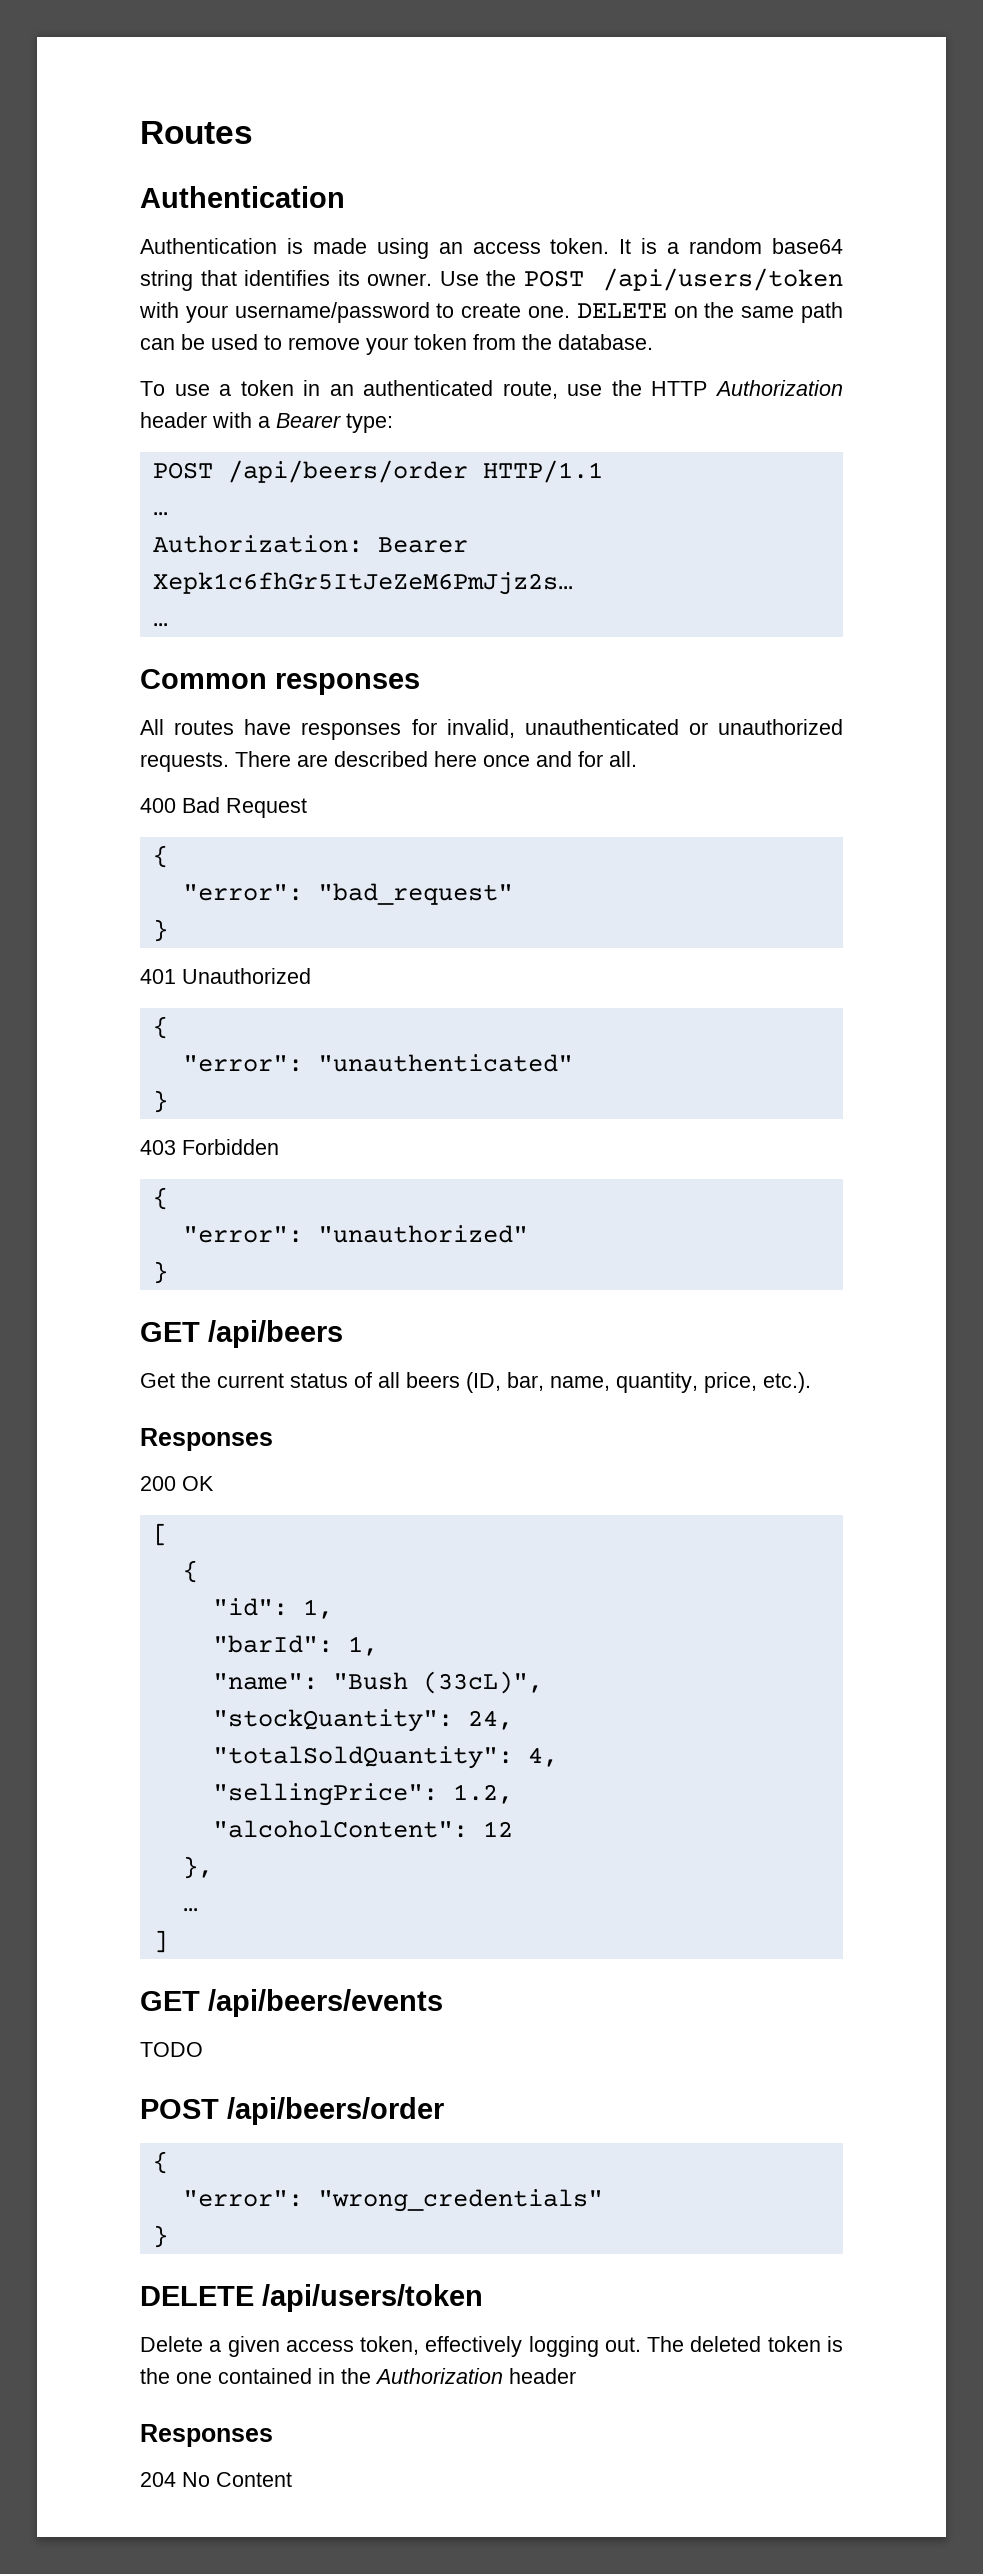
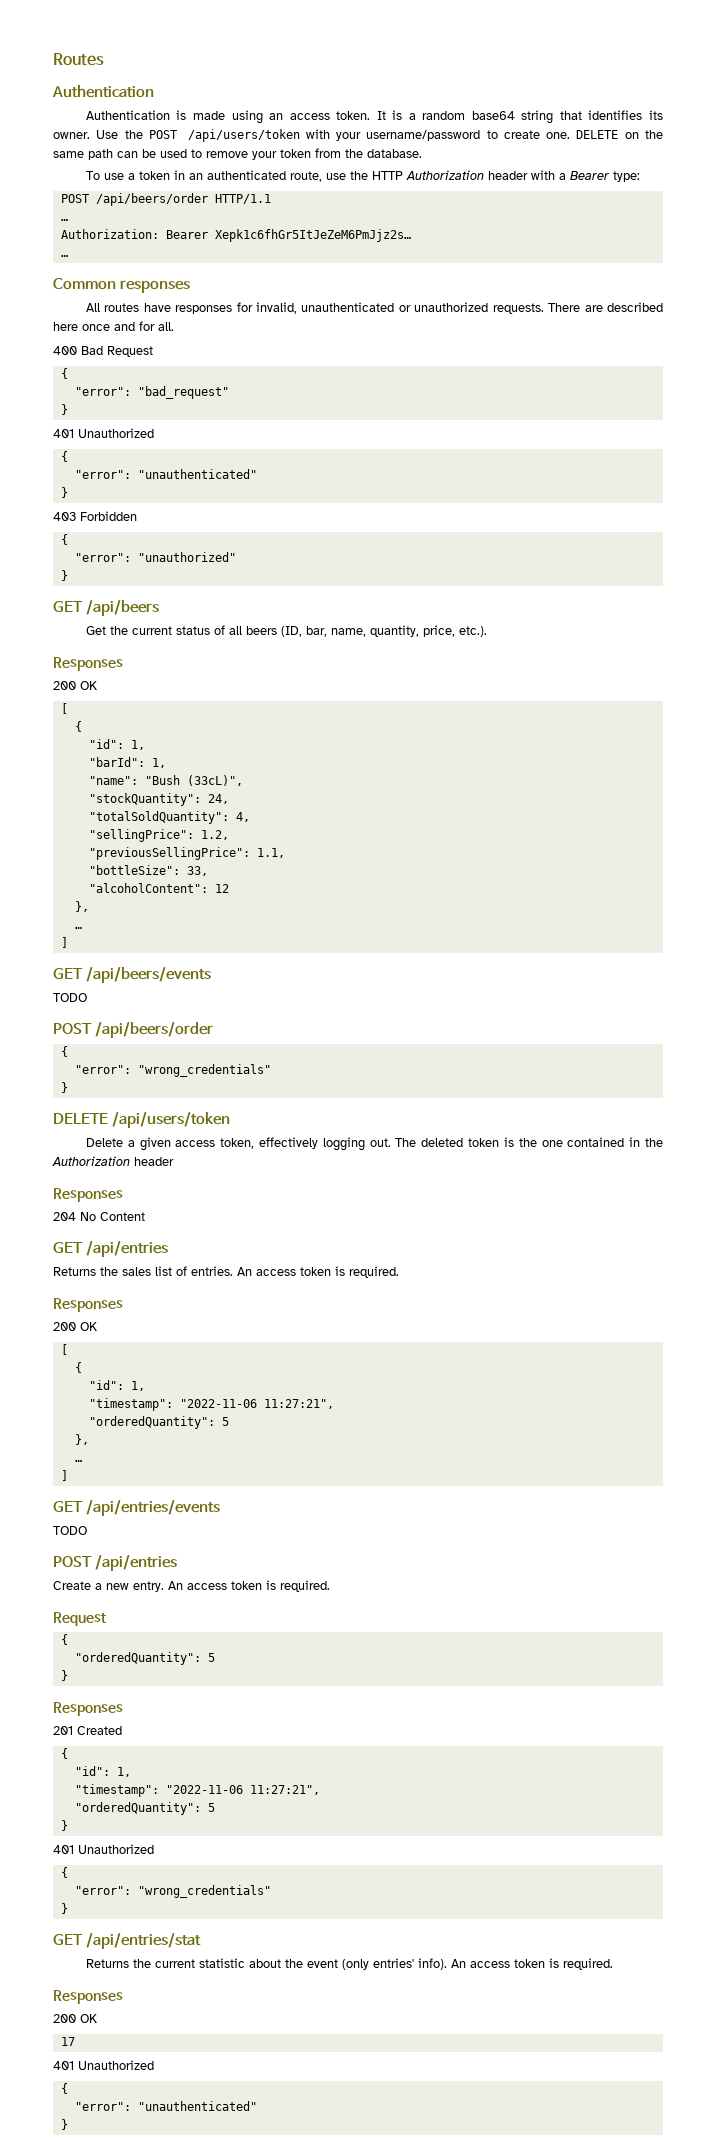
+ "previousSellingPrice": 1.1,
+ "bottleSize": 33,
+ GET /api/entries
+ Returns the sales list of entries. An access token is required.
+ Responses
+ 200 OK
+ [
+ {
+ "id": 1,
+ "timestamp": "2022-11-06 11:27:21",
+ "orderedQuantity": 5
+ },
+ …
+ ]
+ GET /api/entries/events
+ TODO
+ POST /api/entries
+ Create a new entry. An access token is required.
+ Request
+ {
+ "orderedQuantity": 5
+ }
+ Responses
+ 201 Created
+ {
+ "id": 1,
+ "timestamp": "2022-11-06 11:27:21",
+ "orderedQuantity": 5
+ }
+ 401 Unauthorized
+ {
+ "error": "wrong_credentials"
+ }
+ GET /api/entries/stat
+ Returns the current statistic about the event (only entries' info). An access token is required.
+ Responses
+ 200 OK
+ 17
+ 401 Unauthorized
+ {
+ "error": "unauthenticated"
+ }

